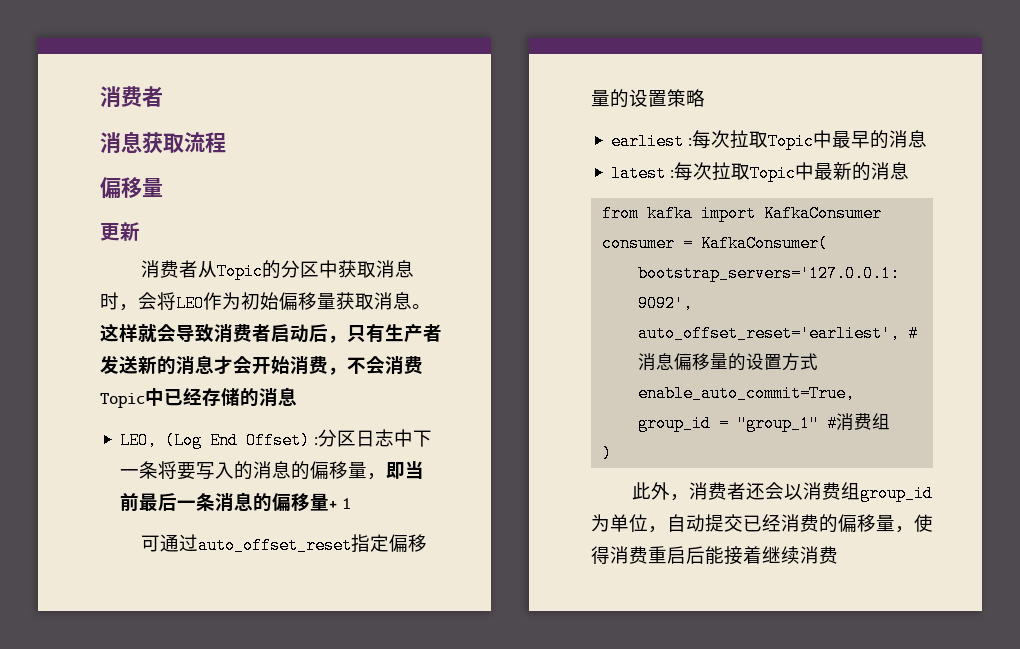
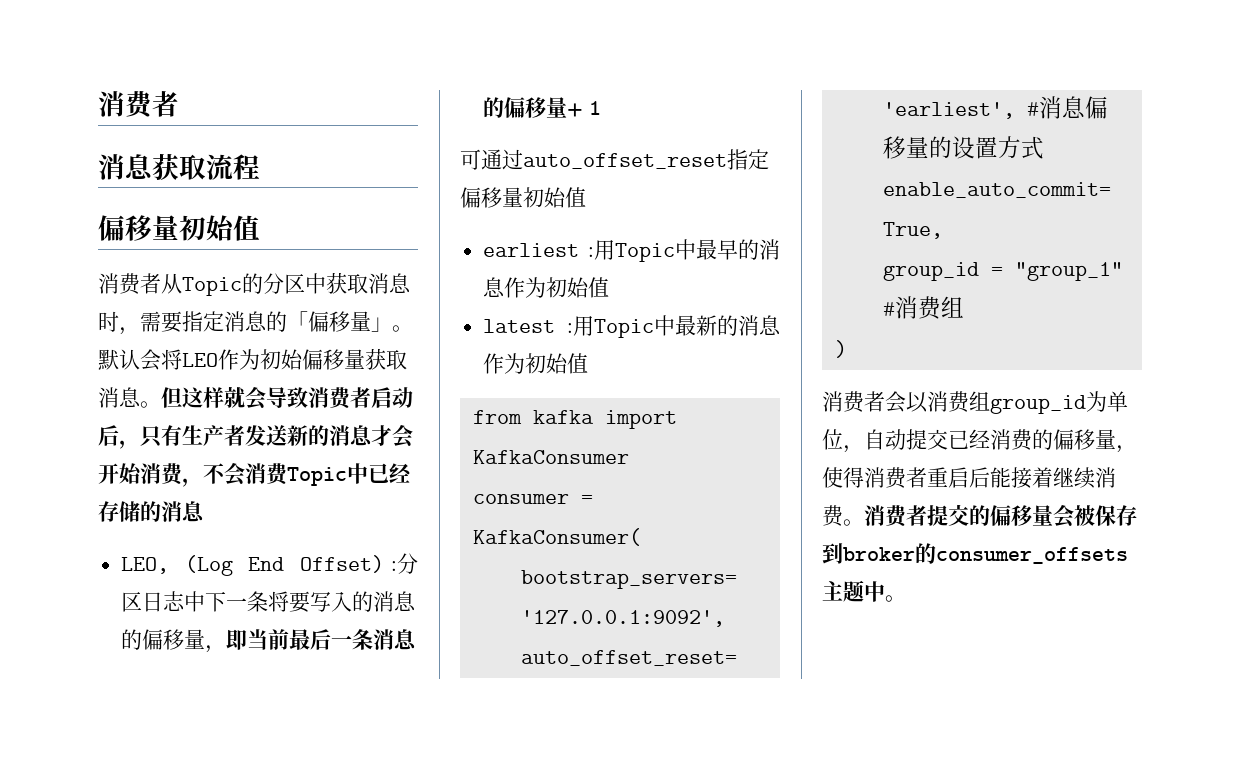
  消息获取流程
- 偏移量
- 更新
+ 偏移量初始值
- 消费者从Topic的分区中获取消息时，会将LEO作为初始偏移量获取消息。
+ 消费者从Topic的分区中获取消息时，需要指定消息的「偏移量」。默认会将LEO作为初始偏移量获取消息。
- 这样就会导致消费者启动后，只有生产者发送新的消息才会开始消费，不会消费Topic中已经存储的消息
+ 但这样就会导致消费者启动后，只有生产者发送新的消息才会开始消费，不会消费Topic中已经存储的消息
- 可通过auto_offset_reset指定偏移量的设置策略
+ 可通过auto_offset_reset指定偏移量初始值
- earliest :每次拉取Topic中最早的消息
+ earliest :用Topic中最早的消息作为初始值
- latest :每次拉取Topic中最新的消息
+ latest :用Topic中最新的消息作为初始值
- 此外，消费者还会以消费组group_id为单位，自动提交已经消费的偏移量，使得消费重启后能接着继续消费
+ 消费者会以消费组group_id为单位，自动提交已经消费的偏移量，使得消费者重启后能接着继续消费。消费者提交的偏移量会被保存到broker的consumer_offsets主题中。

